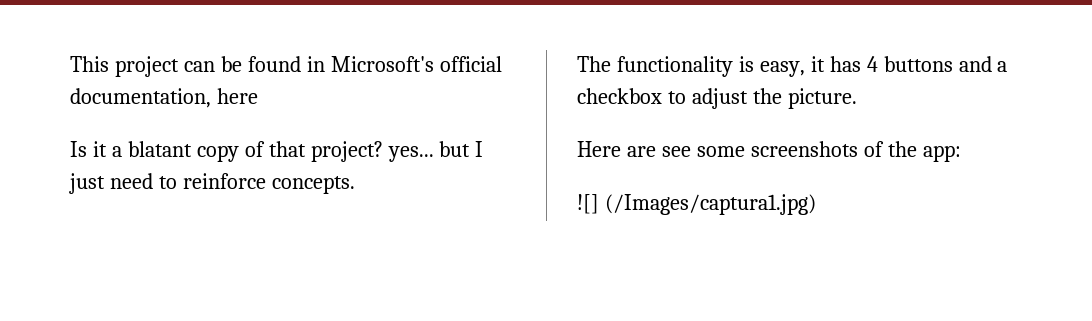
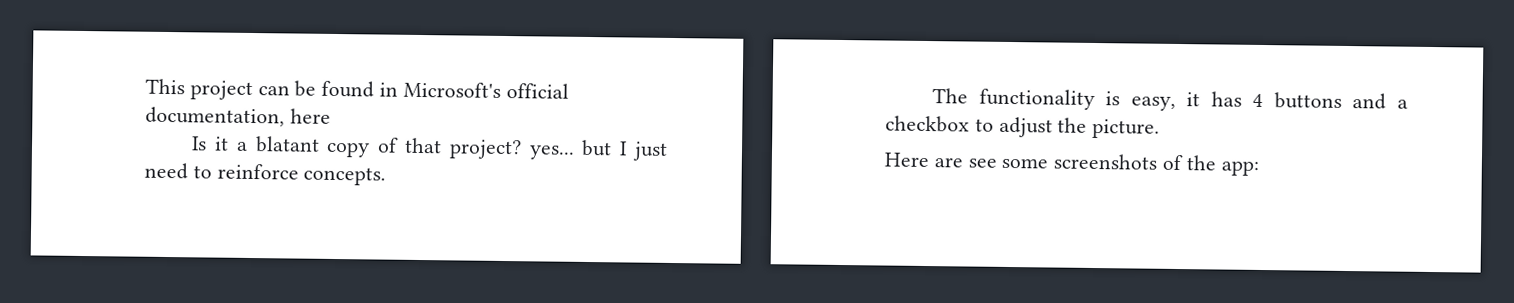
- ![] (/Images/captura1.jpg)

